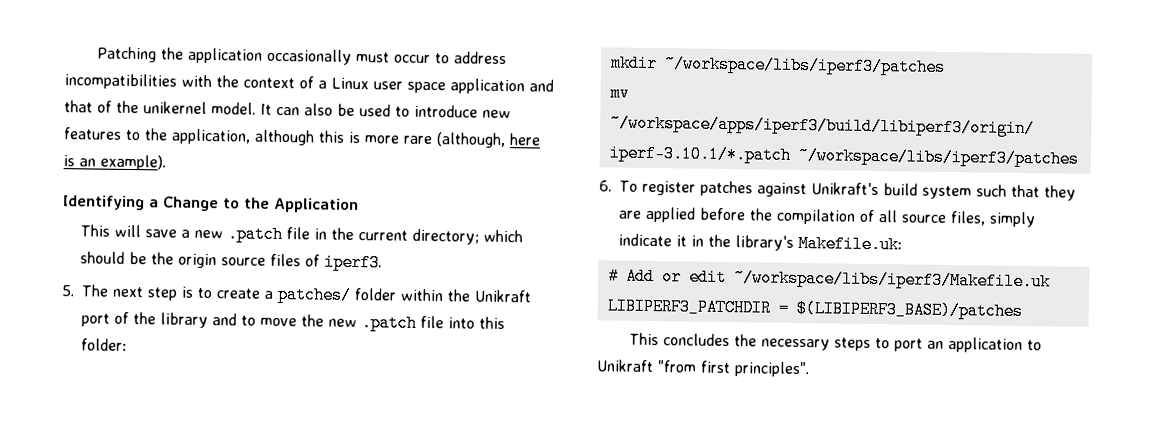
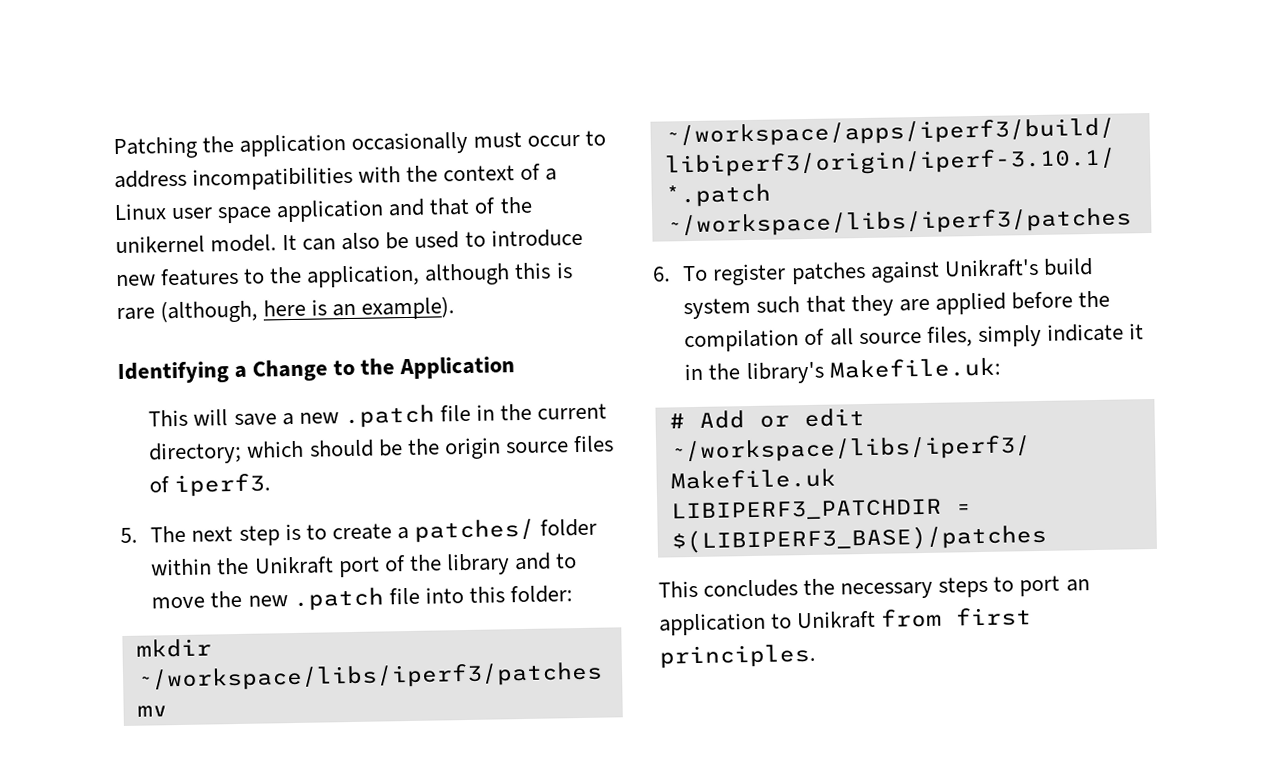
- It can also be used to introduce new features to the application, although this is more rare (although, here is an example).
+ It can also be used to introduce new features to the application, although this is rare (although, here is an example).
- This concludes the necessary steps to port an application to Unikraft "from first principles".
+ This concludes the necessary steps to port an application to Unikraft from first principles.

